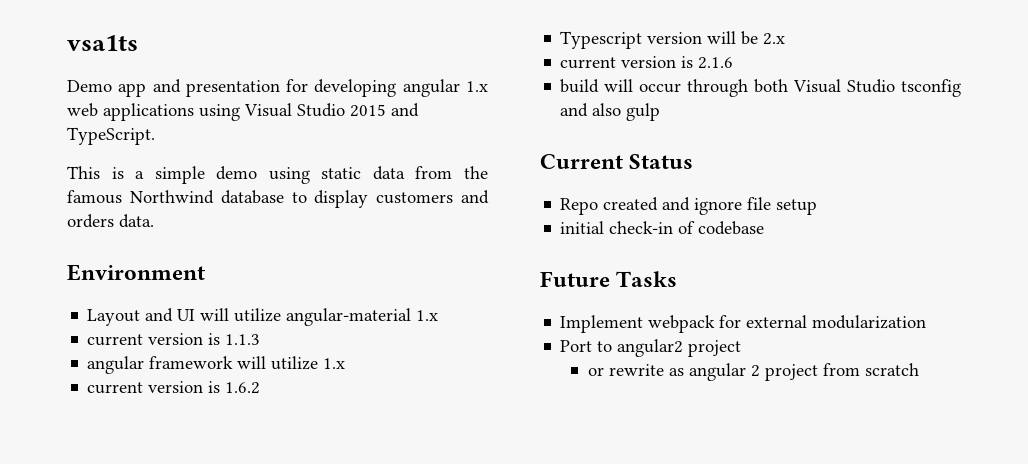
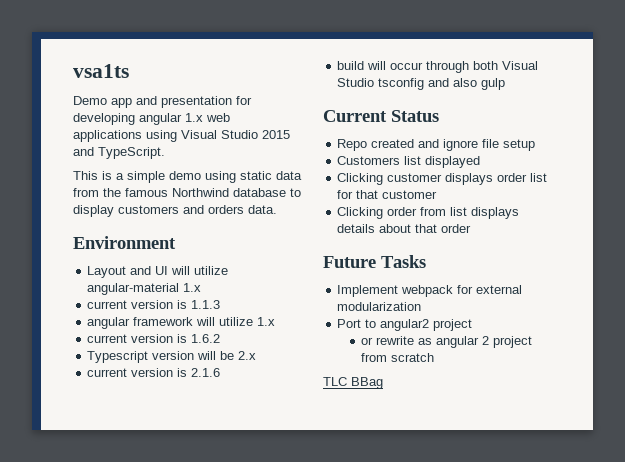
- initial check-in of codebase
+ Customers list displayed
+ Clicking customer displays order list for that customer
+ Clicking order from list displays details about that order
+ TLC BBag

